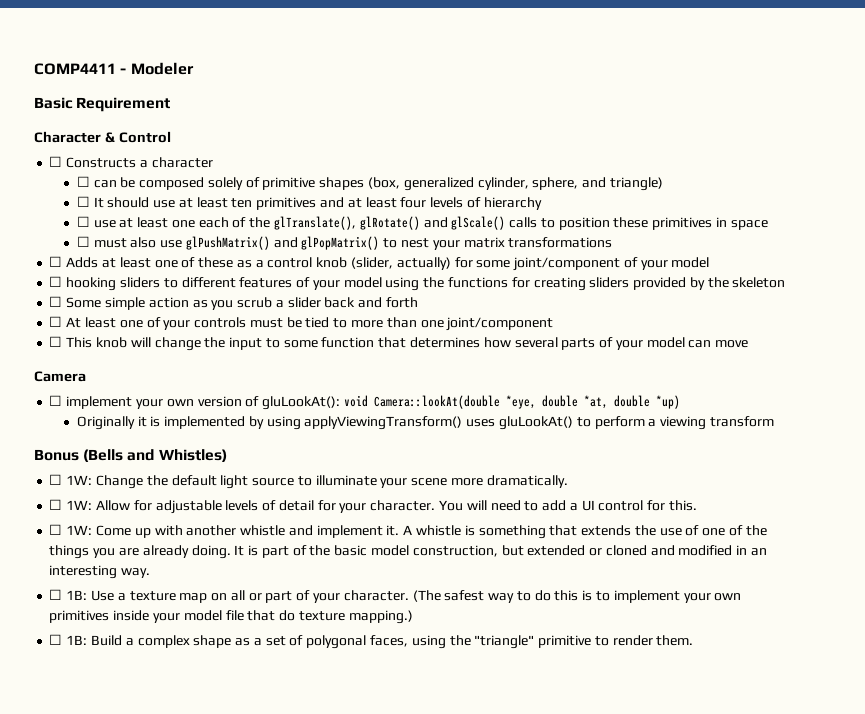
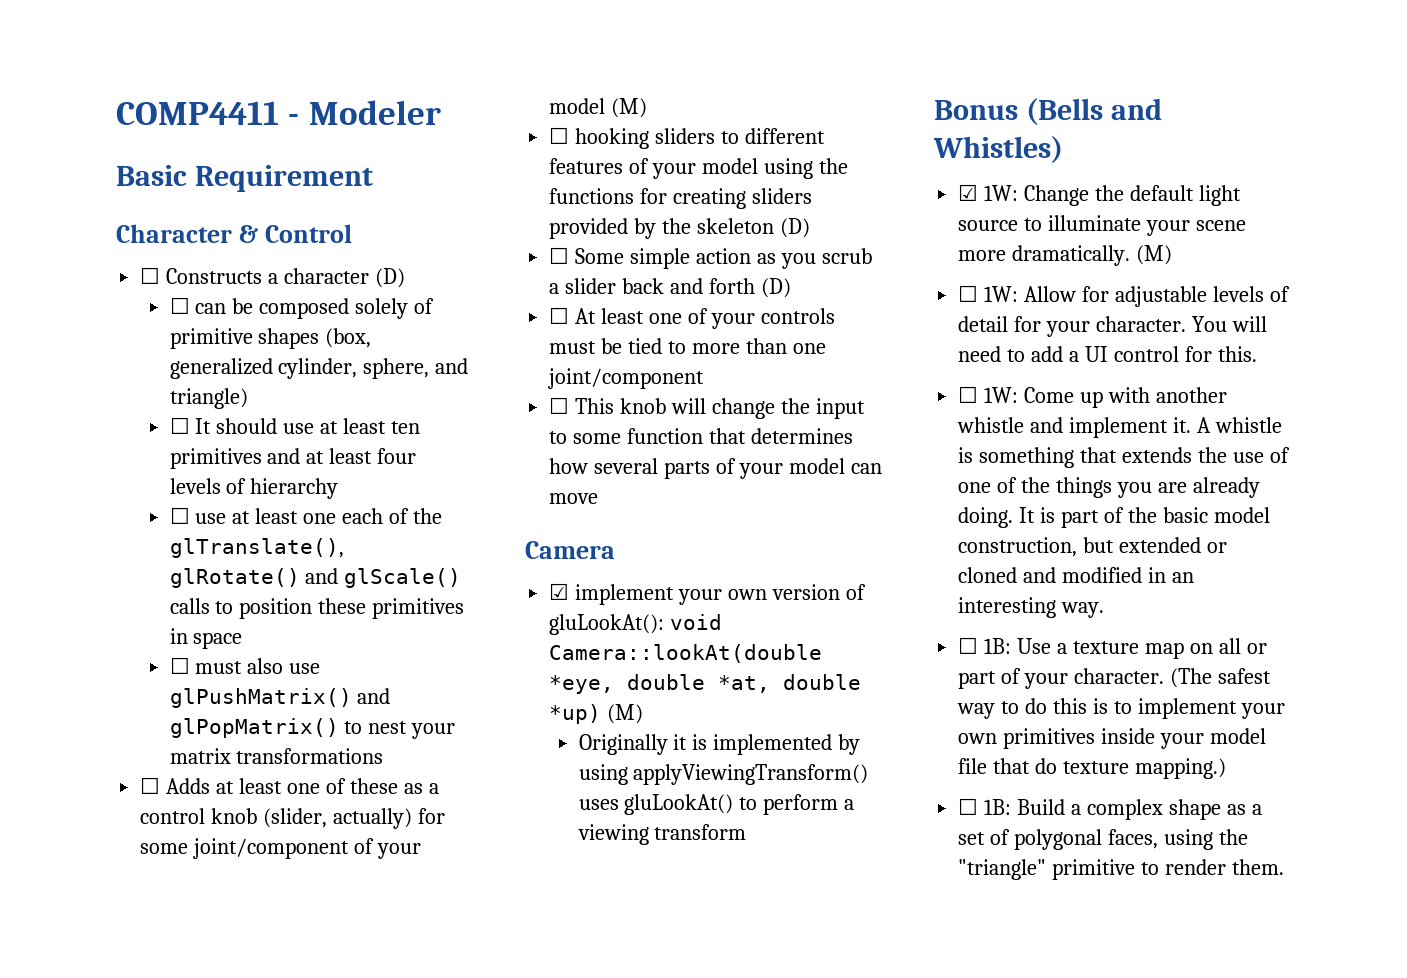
- ☐ Constructs a character
+ ☐ Constructs a character (D)
- ☐ Adds at least one of these as a control knob (slider, actually) for some joint/component of your model
+ ☐ Adds at least one of these as a control knob (slider, actually) for some joint/component of your model (M)
- ☐ hooking sliders to different features of your model using the functions for creating sliders provided by the skeleton
+ ☐ hooking sliders to different features of your model using the functions for creating sliders provided by the skeleton (D)
- ☐ Some simple action as you scrub a slider back and forth
+ ☐ Some simple action as you scrub a slider back and forth (D)
- ☐ implement your own version of gluLookAt(): void Camera::lookAt(double *eye, double *at, double *up)
+ ☑ implement your own version of gluLookAt(): void Camera::lookAt(double *eye, double *at, double *up) (M)
- ☐ 1W: Change the default light source to illuminate your scene more dramatically.
+ ☑ 1W: Change the default light source to illuminate your scene more dramatically. (M)

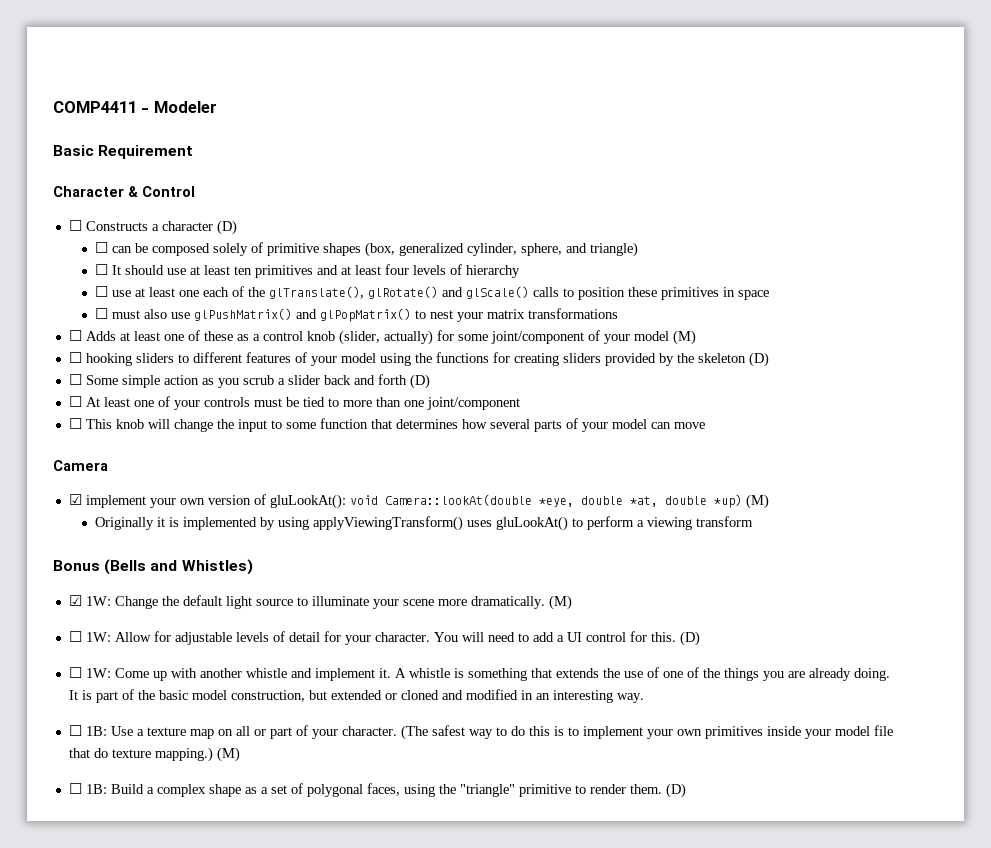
- You will need to add a UI control for this.
+ You will need to add a UI control for this. (D)
- (The safest way to do this is to implement your own primitives inside your model file that do texture mapping.)
+ (The safest way to do this is to implement your own primitives inside your model file that do texture mapping.) (M)
- ☐ 1B: Build a complex shape as a set of polygonal faces, using the "triangle" primitive to render them.
+ ☐ 1B: Build a complex shape as a set of polygonal faces, using the "triangle" primitive to render them. (D)

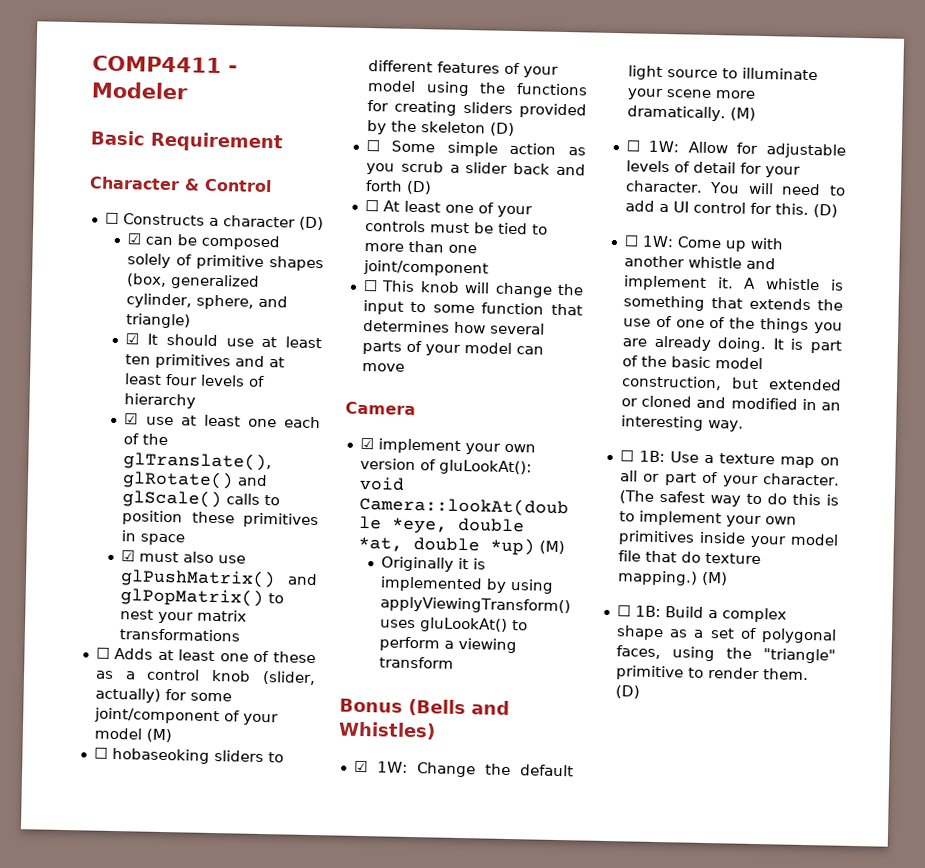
- ☐ can be composed solely of primitive shapes (box, generalized cylinder, sphere, and triangle)
+ ☑ can be composed solely of primitive shapes (box, generalized cylinder, sphere, and triangle)
- ☐ It should use at least ten primitives and at least four levels of hierarchy
+ ☑ It should use at least ten primitives and at least four levels of hierarchy
- ☐ use at least one each of the glTranslate(), glRotate() and glScale() calls to position these primitives in space
+ ☑ use at least one each of the glTranslate(), glRotate() and glScale() calls to position these primitives in space
- ☐ must also use glPushMatrix() and glPopMatrix() to nest your matrix transformations
+ ☑ must also use glPushMatrix() and glPopMatrix() to nest your matrix transformations
- ☐ hooking sliders to different features of your model using the functions for creating sliders provided by the skeleton (D)
+ ☐ hobaseoking sliders to different features of your model using the functions for creating sliders provided by the skeleton (D)

